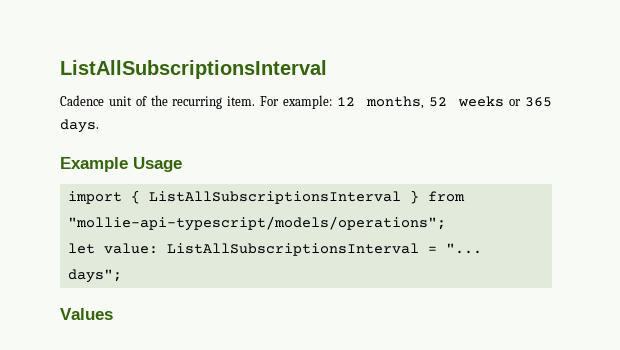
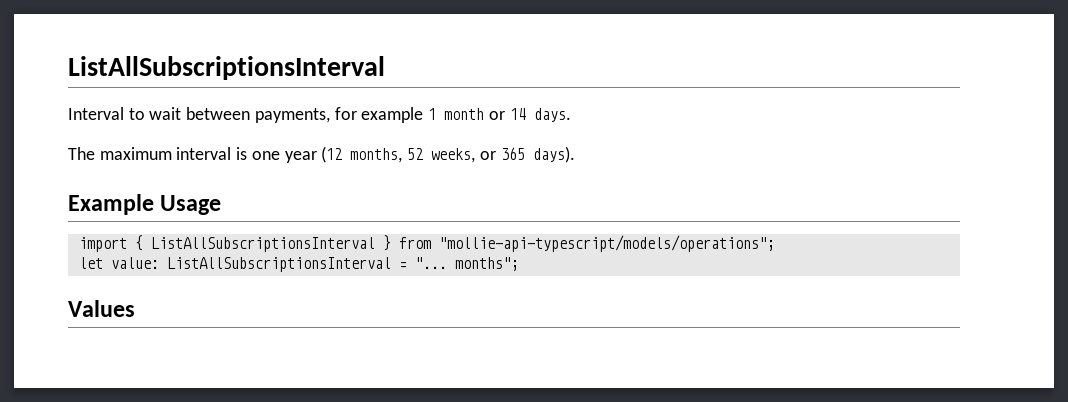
- Cadence unit of the recurring item. For example: 12 months, 52 weeks or 365 days.
+ Interval to wait between payments, for example 1 month or 14 days.
+ The maximum interval is one year (12 months, 52 weeks, or 365 days).
- let value: ListAllSubscriptionsInterval = "... days";
+ let value: ListAllSubscriptionsInterval = "... months";

